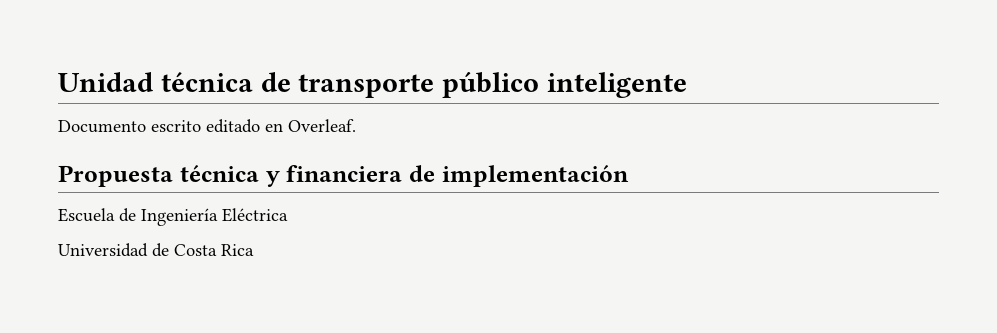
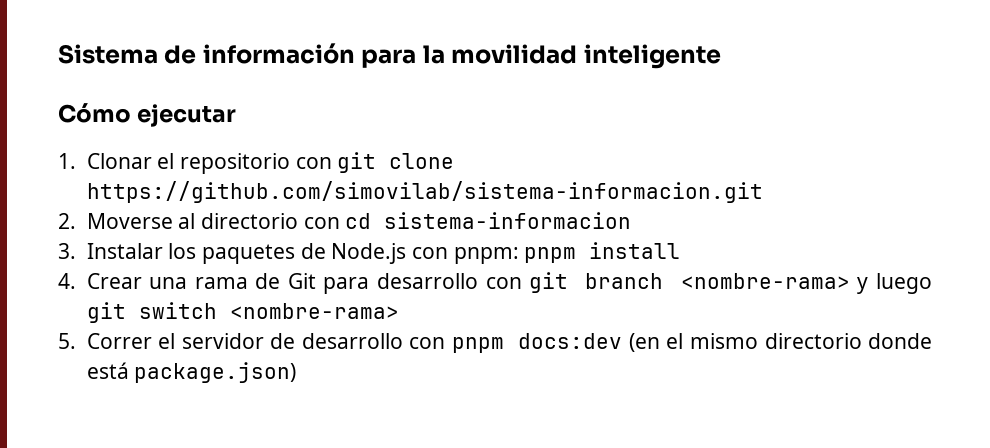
- Unidad técnica de transporte público inteligente
- Documento escrito editado en Overleaf.
- Propuesta técnica y financiera de implementación
- Escuela de Ingeniería Eléctrica
- Universidad de Costa Rica
+ Sistema de información para la movilidad inteligente
+ Cómo ejecutar
+ 1. Clonar el repositorio con git clone https://github.com/simovilab/sistema-informacion.git
+ 2. Moverse al directorio con cd sistema-informacion
+ 3. Instalar los paquetes de Node.js con pnpm: pnpm install
+ 4. Crear una rama de Git para desarrollo con git branch <nombre-rama> y luego git switch <nombre-rama>
+ 5. Correr el servidor de desarrollo con pnpm docs:dev (en el mismo directorio donde está package.json)

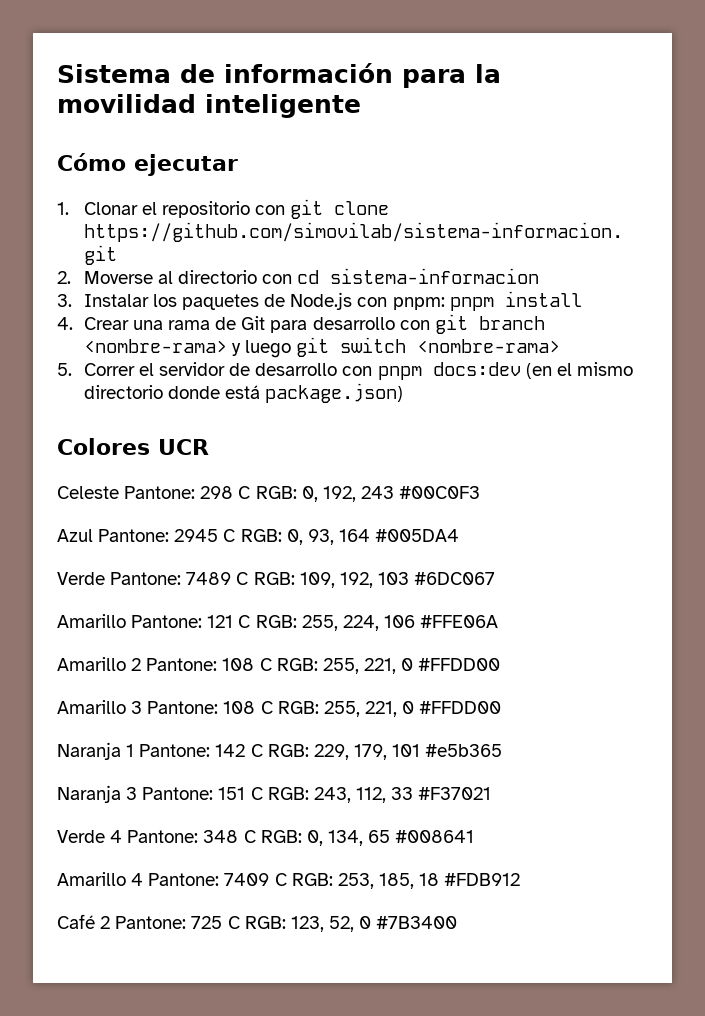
+ Colores UCR
+ Celeste Pantone: 298 C RGB: 0, 192, 243 #00C0F3
+ Azul Pantone: 2945 C RGB: 0, 93, 164 #005DA4
+ Verde Pantone: 7489 C RGB: 109, 192, 103 #6DC067
+ Amarillo Pantone: 121 C RGB: 255, 224, 106 #FFE06A
+ Amarillo 2 Pantone: 108 C RGB: 255, 221, 0 #FFDD00
+ Amarillo 3 Pantone: 108 C RGB: 255, 221, 0 #FFDD00
+ Naranja 1 Pantone: 142 C RGB: 229, 179, 101 #e5b365
+ Naranja 3 Pantone: 151 C RGB: 243, 112, 33 #F37021
+ Verde 4 Pantone: 348 C RGB: 0, 134, 65 #008641
+ Amarillo 4 Pantone: 7409 C RGB: 253, 185, 18 #FDB912
+ Café 2 Pantone: 725 C RGB: 123, 52, 0 #7B3400

